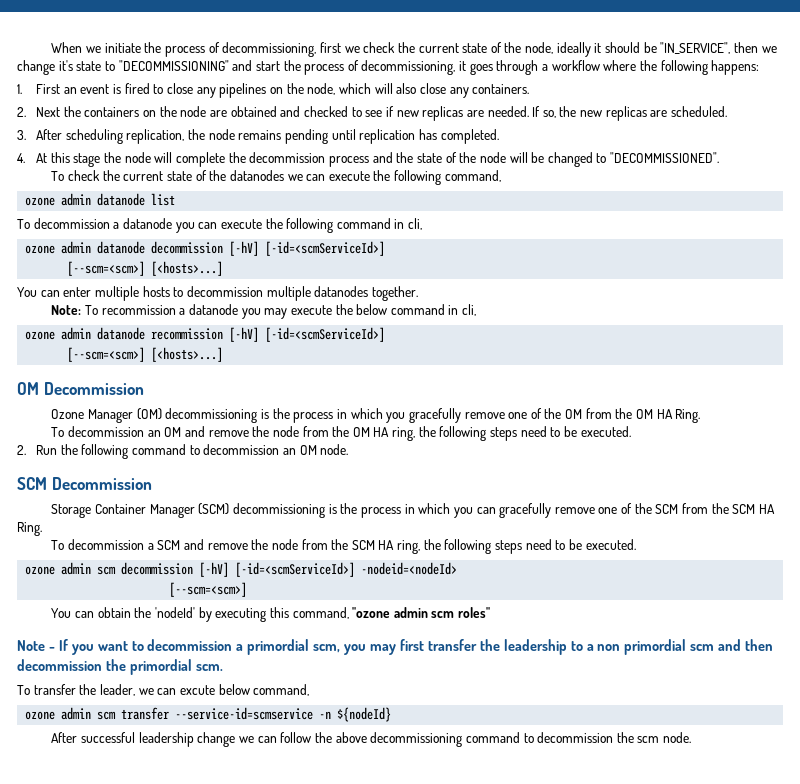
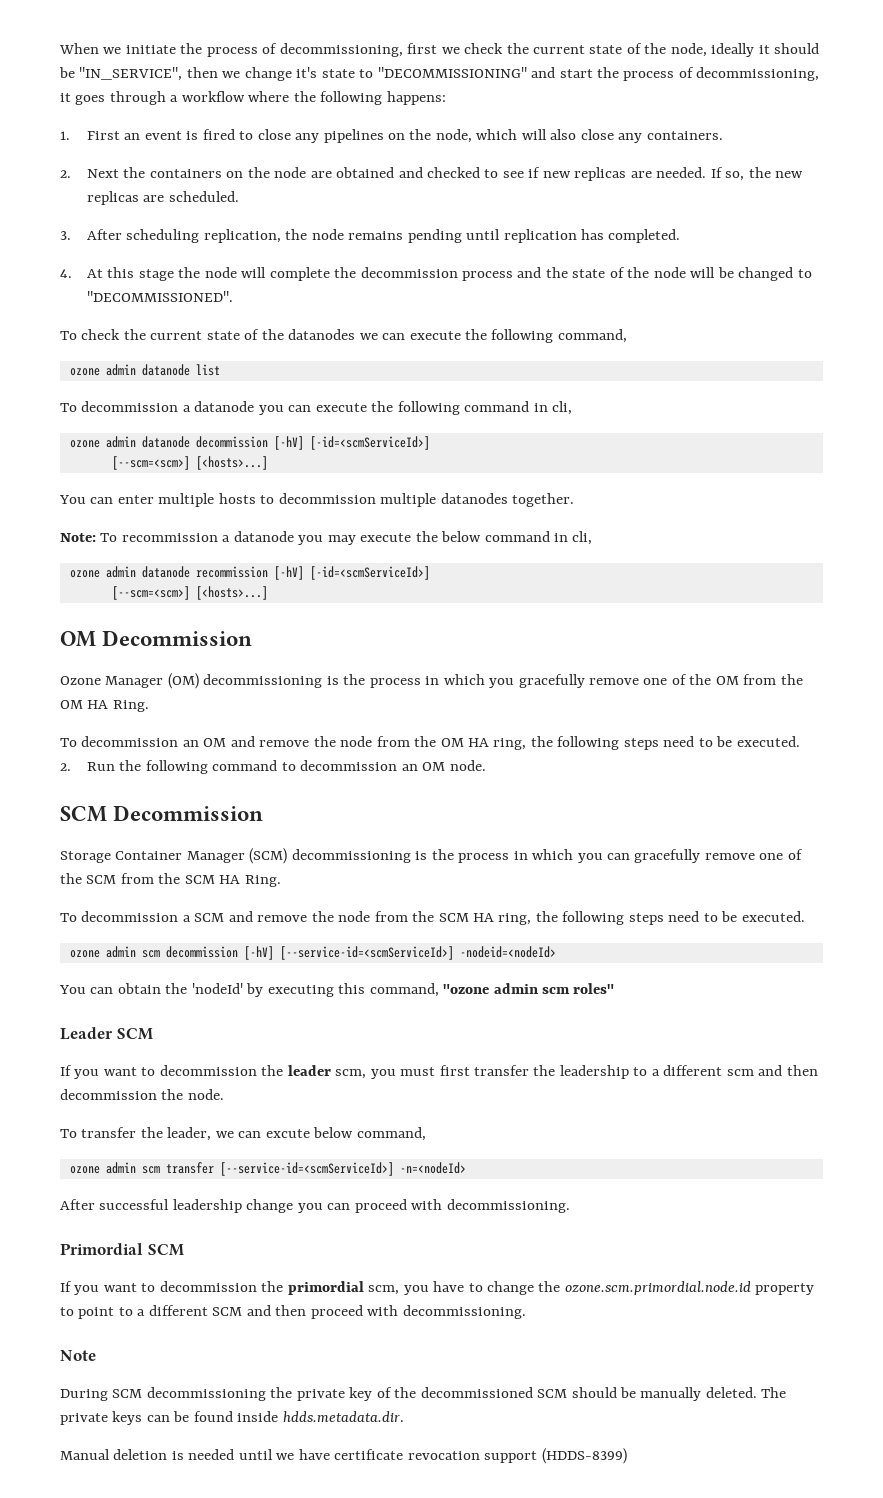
- ozone admin scm decommission [-hV] [-id=<scmServiceId>] -nodeid=<nodeId>
- [--scm=<scm>]
+ ozone admin scm decommission [-hV] [--service-id=<scmServiceId>] -nodeid=<nodeId>
- Note - If you want to decommission a primordial scm, you may first transfer the leadership to a non primordial scm and then decommission the primordial scm.
+ Leader SCM
+ If you want to decommission the leader scm, you must first transfer the leadership to a different scm and then decommission the node.
- ozone admin scm transfer --service-id=scmservice -n ${nodeId}
+ ozone admin scm transfer [--service-id=<scmServiceId>] -n=<nodeId>
- After successful leadership change we can follow the above decommissioning command to decommission the scm node.
+ After successful leadership change you can proceed with decommissioning.
+ Primordial SCM
+ If you want to decommission the primordial scm, you have to change the ozone.scm.primordial.node.id property to point to a different SCM and then proceed with decommissioning.
+ Note
+ During SCM decommissioning the private key of the decommissioned SCM should be manually deleted. The private keys can be found inside hdds.metadata.dir.
+ Manual deletion is needed until we have certificate revocation support (HDDS-8399)

